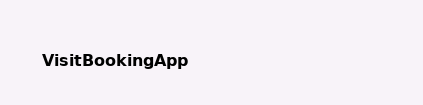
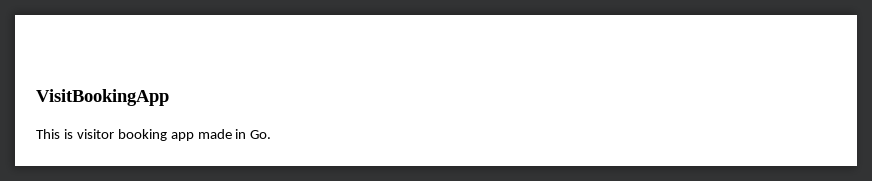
+ This is visitor booking app made in Go.

